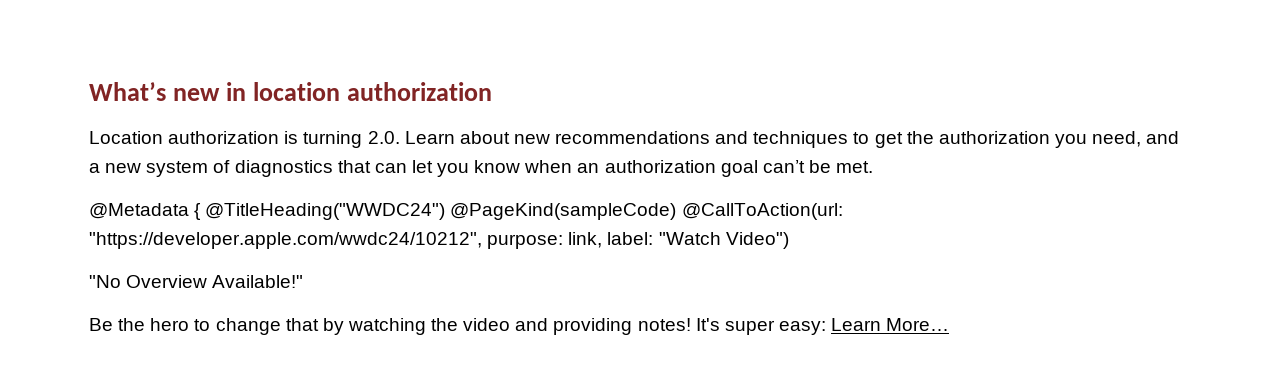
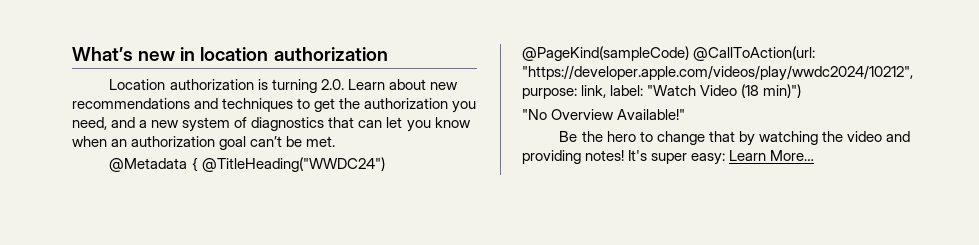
- @Metadata { @TitleHeading("WWDC24") @PageKind(sampleCode) @CallToAction(url: "https://developer.apple.com/wwdc24/10212", purpose: link, label: "Watch Video")
+ @Metadata { @TitleHeading("WWDC24") @PageKind(sampleCode) @CallToAction(url: "https://developer.apple.com/videos/play/wwdc2024/10212", purpose: link, label: "Watch Video (18 min)")

